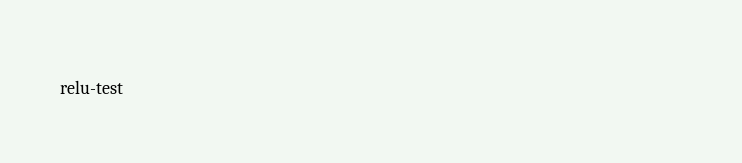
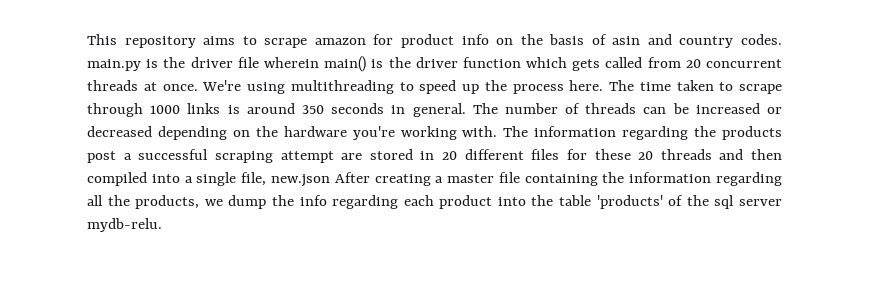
- relu-test
+ This repository aims to scrape amazon for product info on the basis of asin and country codes. main.py is the driver file wherein main() is the driver function which gets called from 20 concurrent threads at once. We're using multithreading to speed up the process here. The time taken to scrape through 1000 links is around 350 seconds in general. The number of threads can be increased or decreased depending on the hardware you're working with. The information regarding the products post a successful scraping attempt are stored in 20 different files for these 20 threads and then compiled into a single file, new.json After creating a master file containing the information regarding all the products, we dump the info regarding each product into the table 'products' of the sql server mydb-relu.

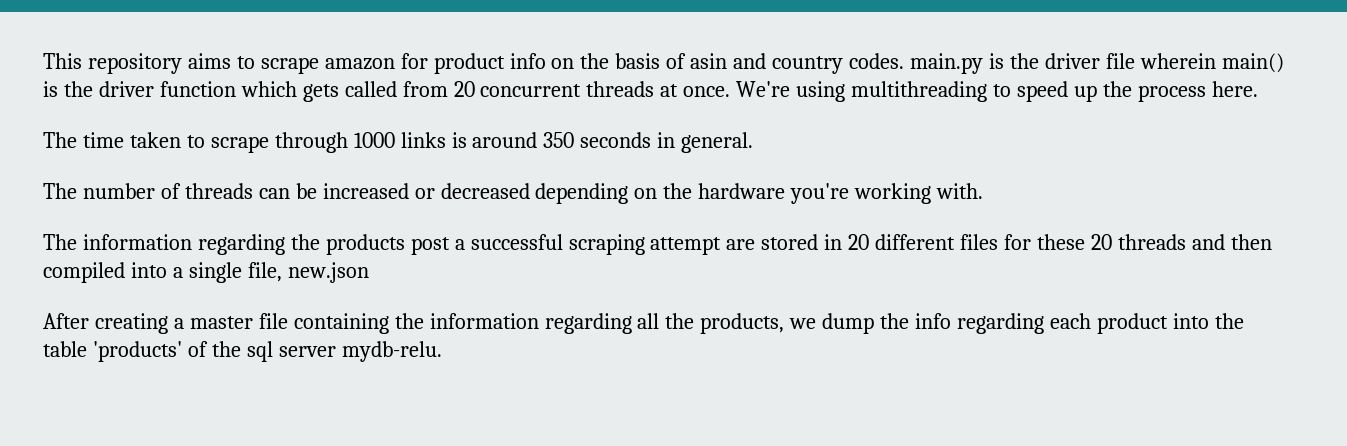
- We're using multithreading to speed up the process here. The time taken to scrape through 1000 links is around 350 seconds in general. The number of threads can be increased or decreased depending on the hardware you're working with. The information regarding the products post a successful scraping attempt are stored in 20 different files for these 20 threads and then compiled into a single file, new.json After creating a master file containing the information regarding all the products, we dump the info regarding each product into the table 'products' of the sql server mydb-relu.
+ We're using multithreading to speed up the process here.
+ The time taken to scrape through 1000 links is around 350 seconds in general.
+ The number of threads can be increased or decreased depending on the hardware you're working with.
+ The information regarding the products post a successful scraping attempt are stored in 20 different files for these 20 threads and then compiled into a single file, new.json
+ After creating a master file containing the information regarding all the products, we dump the info regarding each product into the table 'products' of the sql server mydb-relu.

